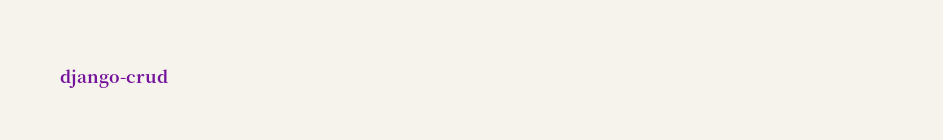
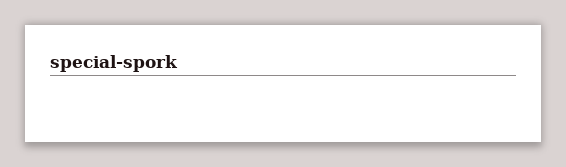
- django-crud
+ special-spork

